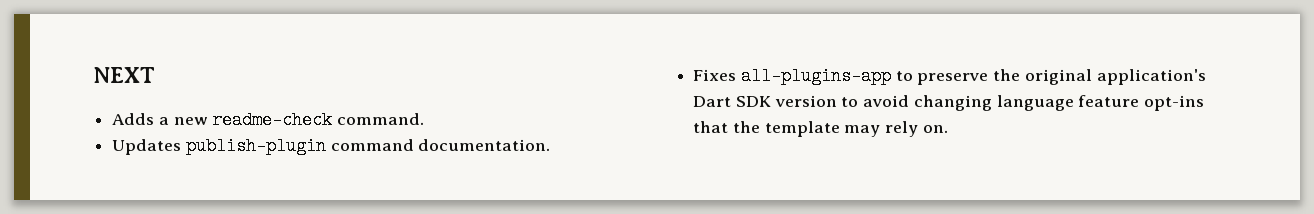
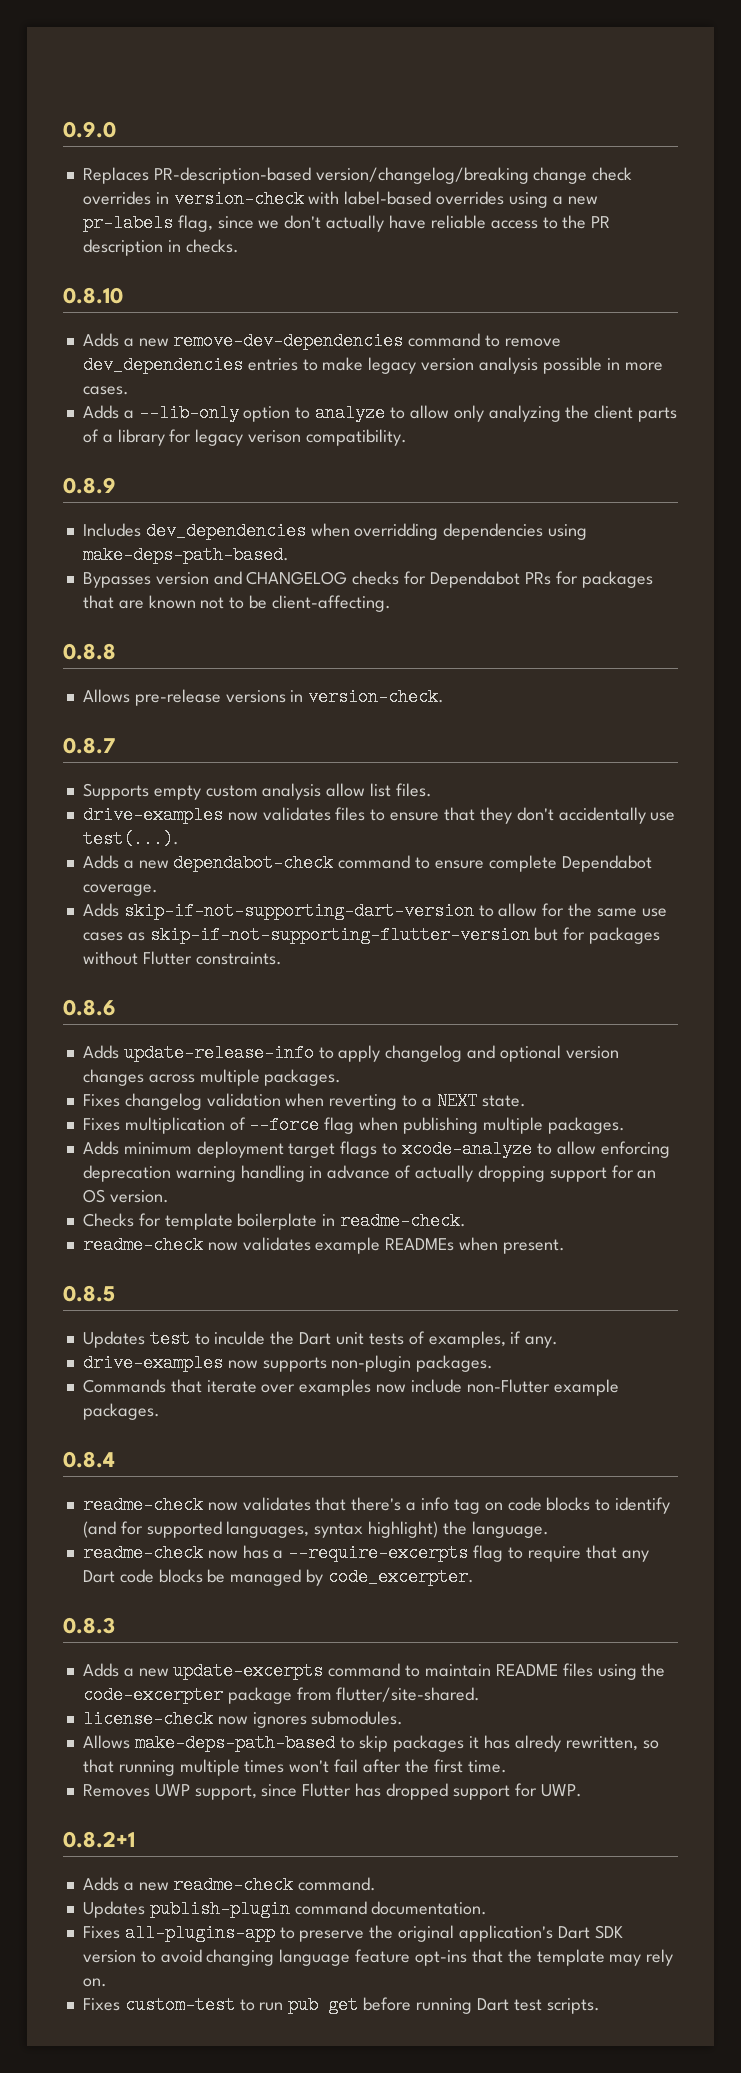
- NEXT
+ 0.9.0
+ Replaces PR-description-based version/changelog/breaking change check overrides in version-check with label-based overrides using a new pr-labels flag, since we don't actually have reliable access to the PR description in checks.
+ 0.8.10
+ Adds a new remove-dev-dependencies command to remove dev_dependencies entries to make legacy version analysis possible in more cases.
+ Adds a --lib-only option to analyze to allow only analyzing the client parts of a library for legacy verison compatibility.
+ 0.8.9
+ Includes dev_dependencies when overridding dependencies using make-deps-path-based.
+ Bypasses version and CHANGELOG checks for Dependabot PRs for packages that are known not to be client-affecting.
+ 0.8.8
+ Allows pre-release versions in version-check.
+ 0.8.7
+ Supports empty custom analysis allow list files.
+ drive-examples now validates files to ensure that they don't accidentally use test(...).
+ Adds a new dependabot-check command to ensure complete Dependabot coverage.
+ Adds skip-if-not-supporting-dart-version to allow for the same use cases as skip-if-not-supporting-flutter-version but for packages without Flutter constraints.
+ 0.8.6
+ Adds update-release-info to apply changelog and optional version changes across multiple packages.
+ Fixes changelog validation when reverting to a NEXT state.
+ Fixes multiplication of --force flag when publishing multiple packages.
+ Adds minimum deployment target flags to xcode-analyze to allow enforcing deprecation warning handling in advance of actually dropping support for an OS version.
+ Checks for template boilerplate in readme-check.
+ readme-check now validates example READMEs when present.
+ 0.8.5
+ Updates test to inculde the Dart unit tests of examples, if any.
+ drive-examples now supports non-plugin packages.
+ Commands that iterate over examples now include non-Flutter example packages.
+ 0.8.4
+ readme-check now validates that there's a info tag on code blocks to identify (and for supported languages, syntax highlight) the language.
+ readme-check now has a --require-excerpts flag to require that any Dart code blocks be managed by code_excerpter.
+ 0.8.3
+ Adds a new update-excerpts command to maintain README files using the code-excerpter package from flutter/site-shared.
+ license-check now ignores submodules.
+ Allows make-deps-path-based to skip packages it has alredy rewritten, so that running multiple times won't fail after the first time.
+ Removes UWP support, since Flutter has dropped support for UWP.
+ 0.8.2+1
+ Fixes custom-test to run pub get before running Dart test scripts.

